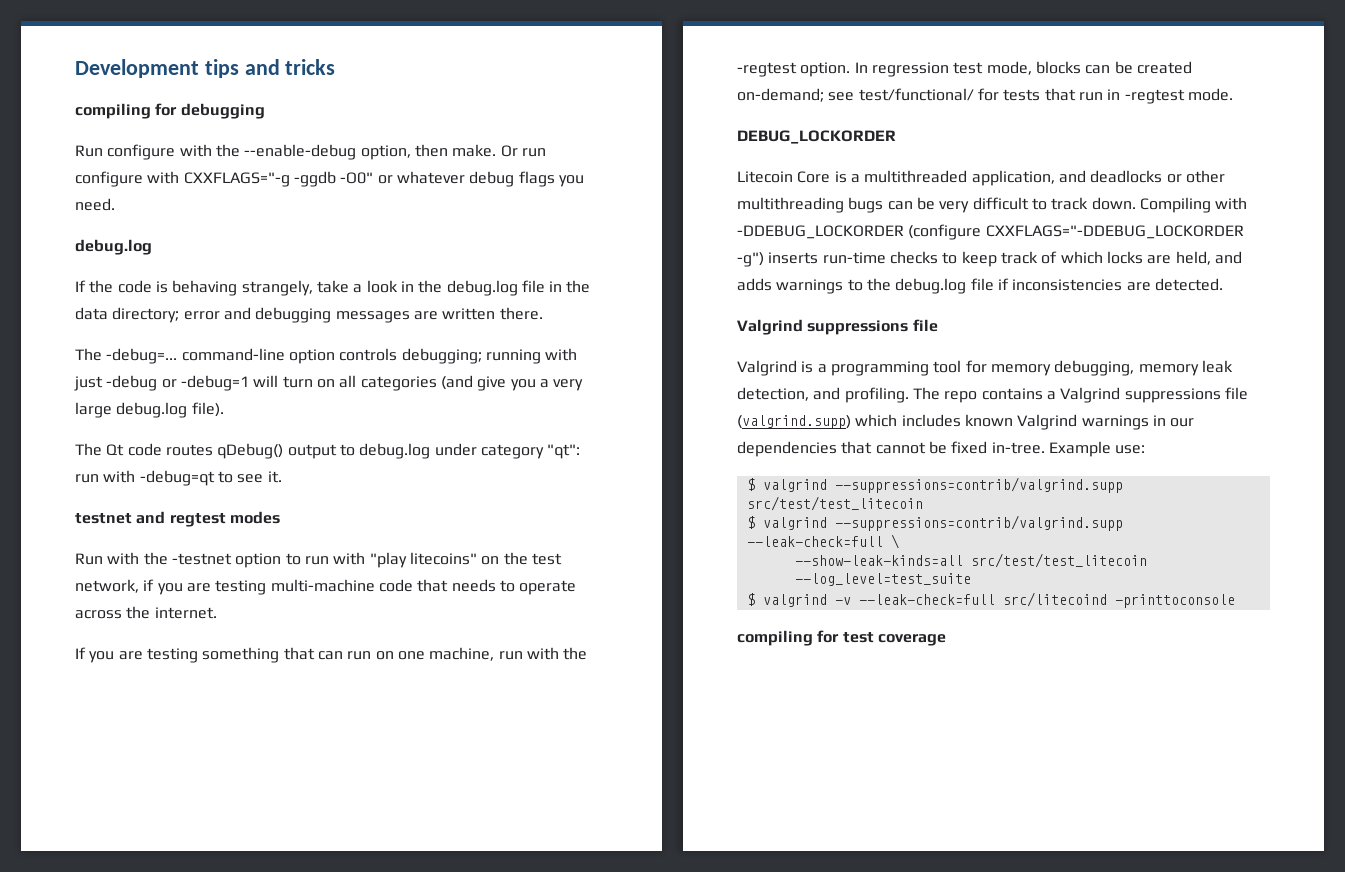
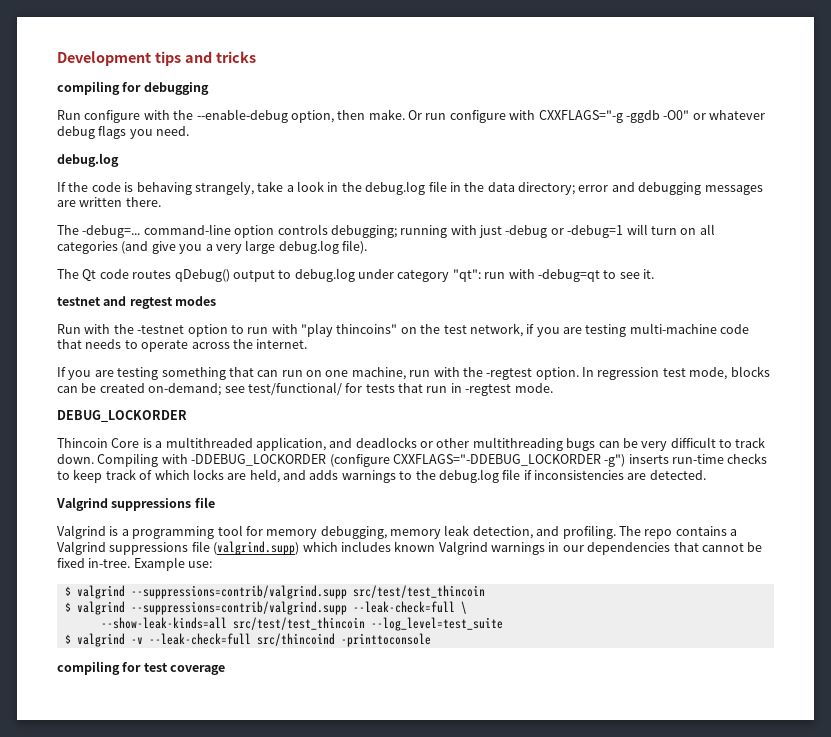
- Run with the -testnet option to run with "play litecoins" on the test network, if you are testing multi-machine code that needs to operate across the internet.
+ Run with the -testnet option to run with "play thincoins" on the test network, if you are testing multi-machine code that needs to operate across the internet.
- Litecoin Core is a multithreaded application, and deadlocks or other multithreading bugs can be very difficult to track down.
+ Thincoin Core is a multithreaded application, and deadlocks or other multithreading bugs can be very difficult to track down.
- $ valgrind --suppressions=contrib/valgrind.supp src/test/test_litecoin
+ $ valgrind --suppressions=contrib/valgrind.supp src/test/test_thincoin
- --show-leak-kinds=all src/test/test_litecoin --log_level=test_suite
+ --show-leak-kinds=all src/test/test_thincoin --log_level=test_suite
- $ valgrind -v --leak-check=full src/litecoind -printtoconsole
+ $ valgrind -v --leak-check=full src/thincoind -printtoconsole

